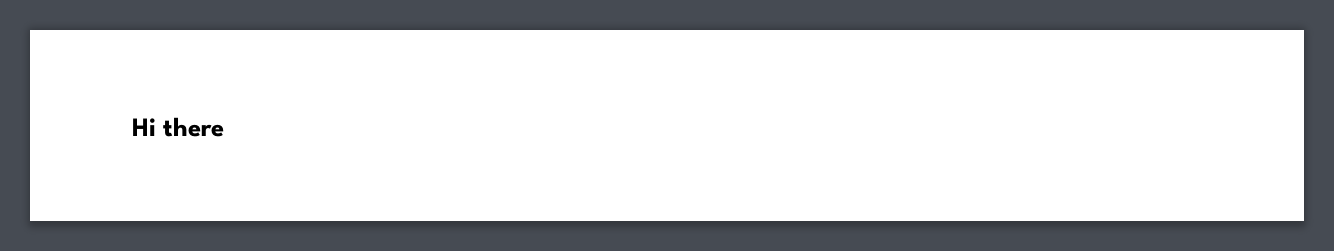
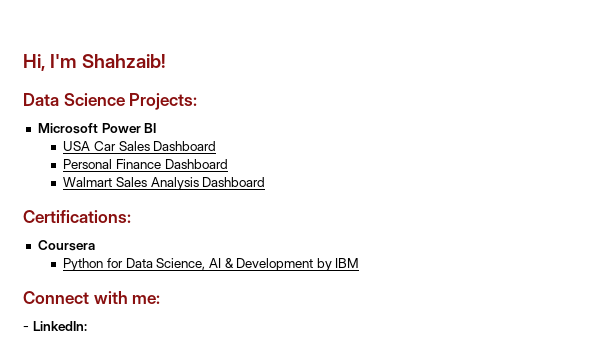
- Hi there
+ Hi, I'm Shahzaib!
+ Data Science Projects:
+ Microsoft Power BI
+ USA Car Sales Dashboard
+ Personal Finance Dashboard
+ Walmart Sales Analysis Dashboard
+ Certifications:
+ Coursera
+ Python for Data Science, AI & Development by IBM
+ Connect with me:
+ - LinkedIn:

